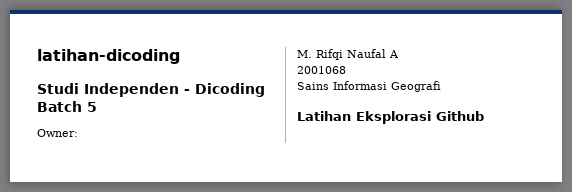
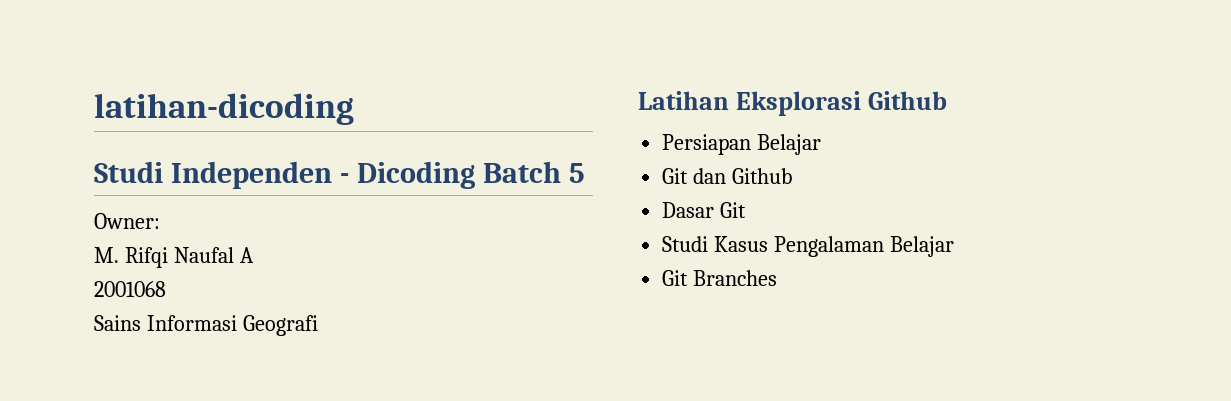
+ Persiapan Belajar
+ Git dan Github
+ Dasar Git
+ Studi Kasus Pengalaman Belajar
+ Git Branches

